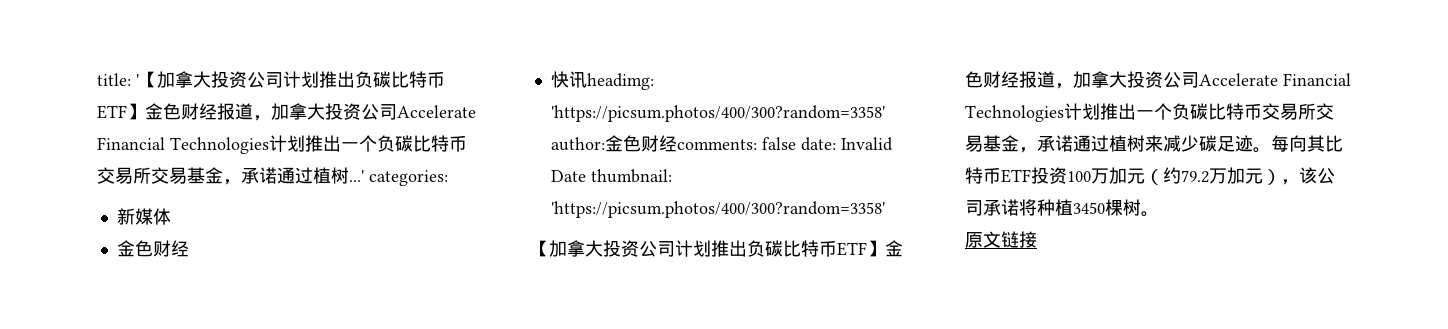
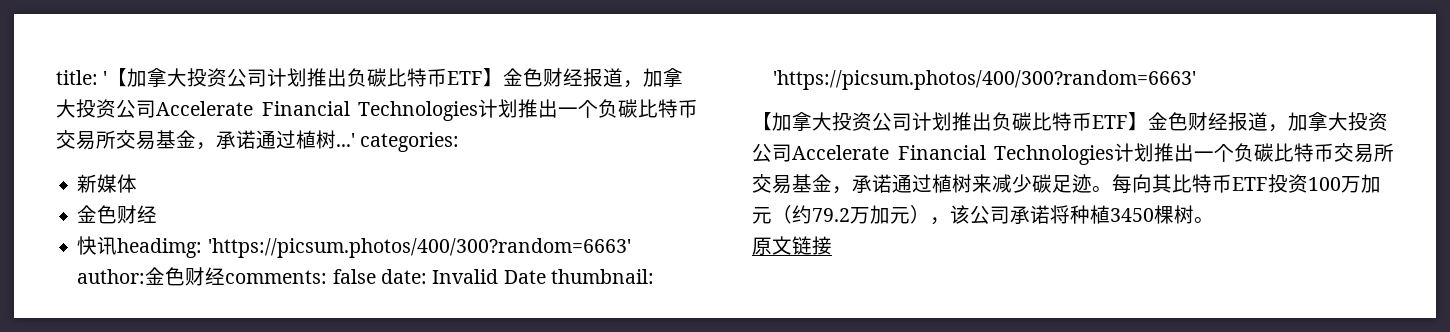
- 快讯headimg: 'https://picsum.photos/400/300?random=3358' author:金色财经comments: false date: Invalid Date thumbnail: 'https://picsum.photos/400/300?random=3358'
+ 快讯headimg: 'https://picsum.photos/400/300?random=6663' author:金色财经comments: false date: Invalid Date thumbnail: 'https://picsum.photos/400/300?random=6663'

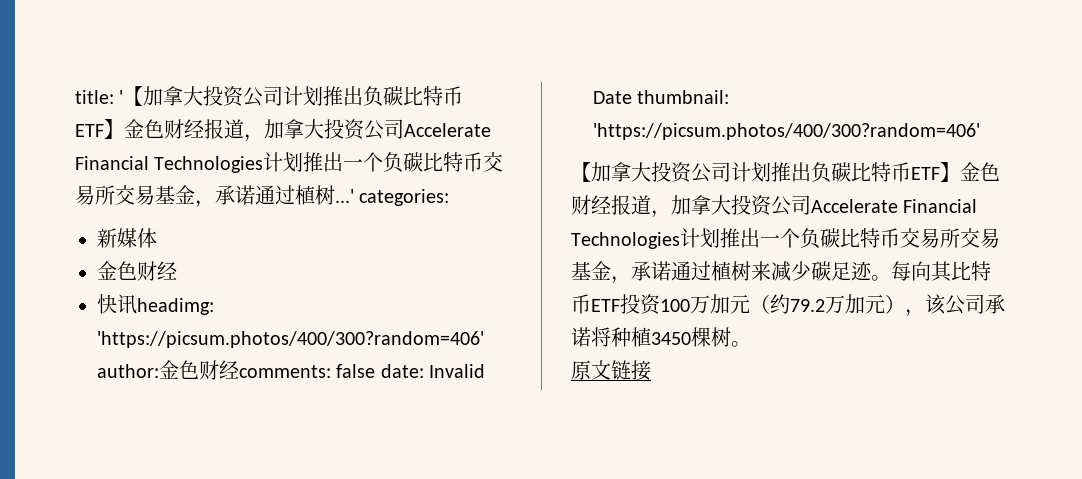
- 快讯headimg: 'https://picsum.photos/400/300?random=6663' author:金色财经comments: false date: Invalid Date thumbnail: 'https://picsum.photos/400/300?random=6663'
+ 快讯headimg: 'https://picsum.photos/400/300?random=406' author:金色财经comments: false date: Invalid Date thumbnail: 'https://picsum.photos/400/300?random=406'

